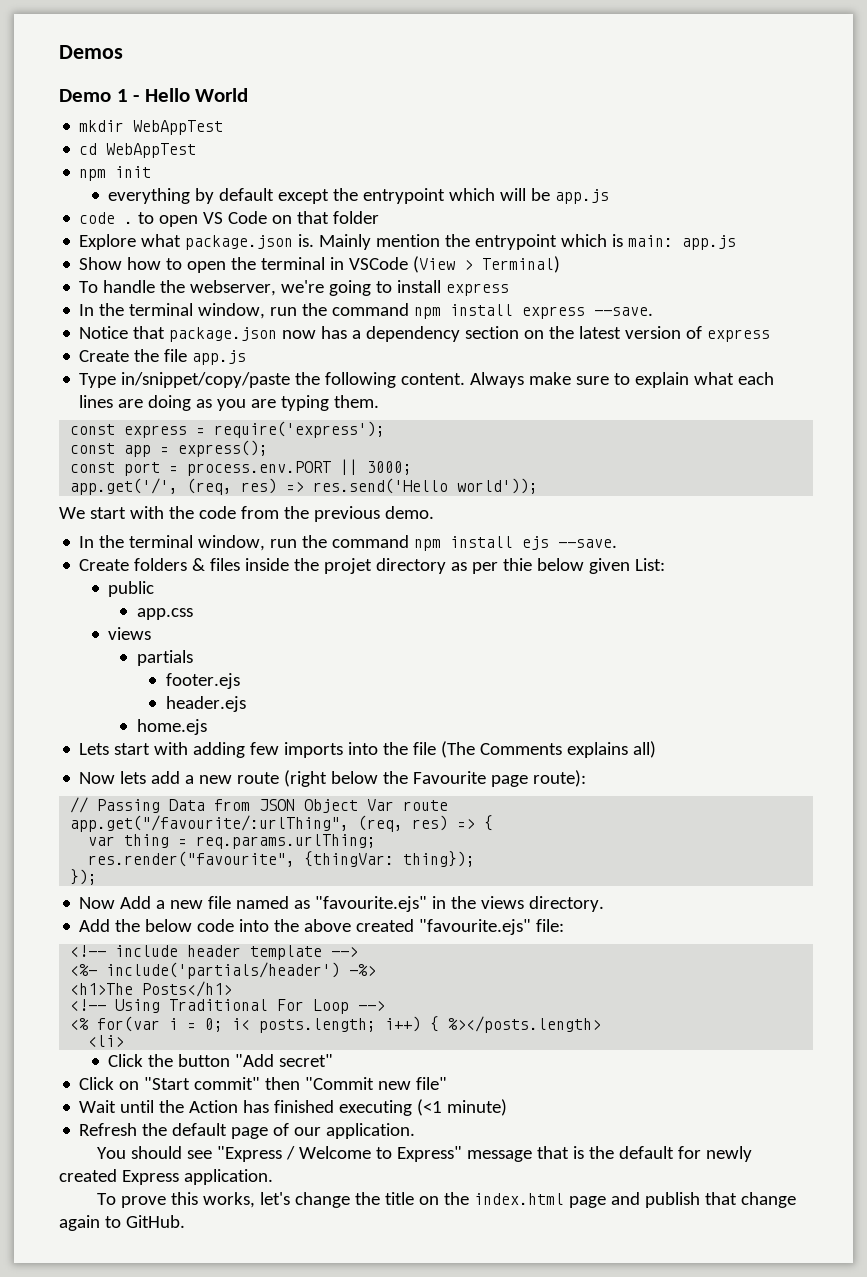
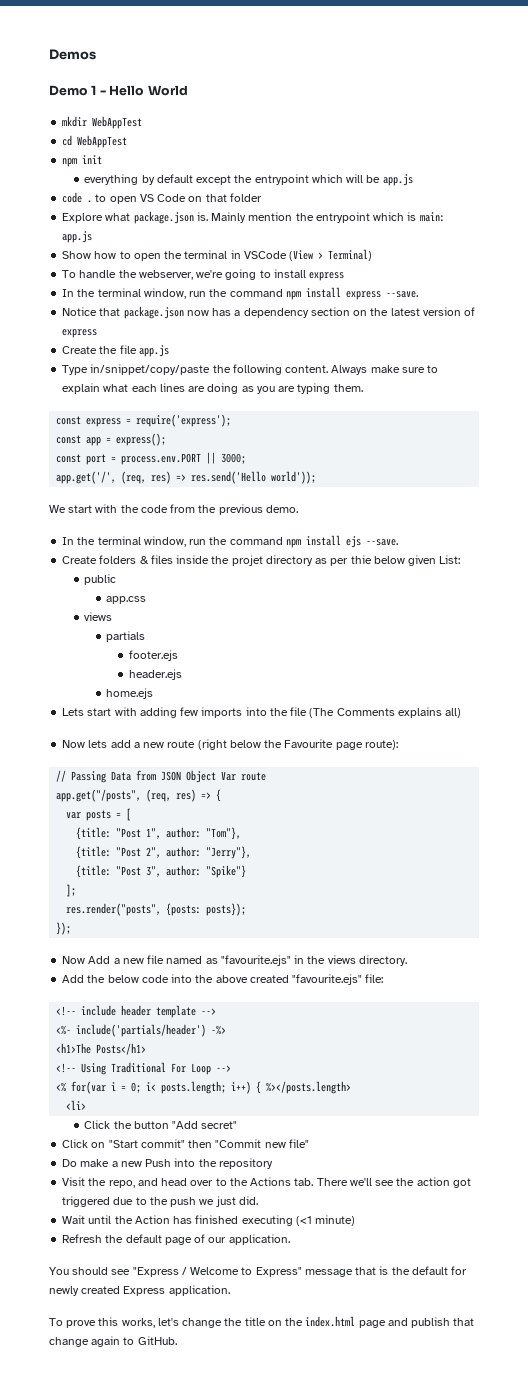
- app.get("/favourite/:urlThing", (req, res) => {
+ app.get("/posts", (req, res) => {
- var thing = req.params.urlThing;
- res.render("favourite", {thingVar: thing});
+ var posts = [
+ {title: "Post 1", author: "Tom"},
+ {title: "Post 2", author: "Jerry"},
+ {title: "Post 3", author: "Spike"}
+ ];
+ res.render("posts", {posts: posts});
+ Do make a new Push into the repository
+ Visit the repo, and head over to the Actions tab. There we'll see the action got triggered due to the push we just did.

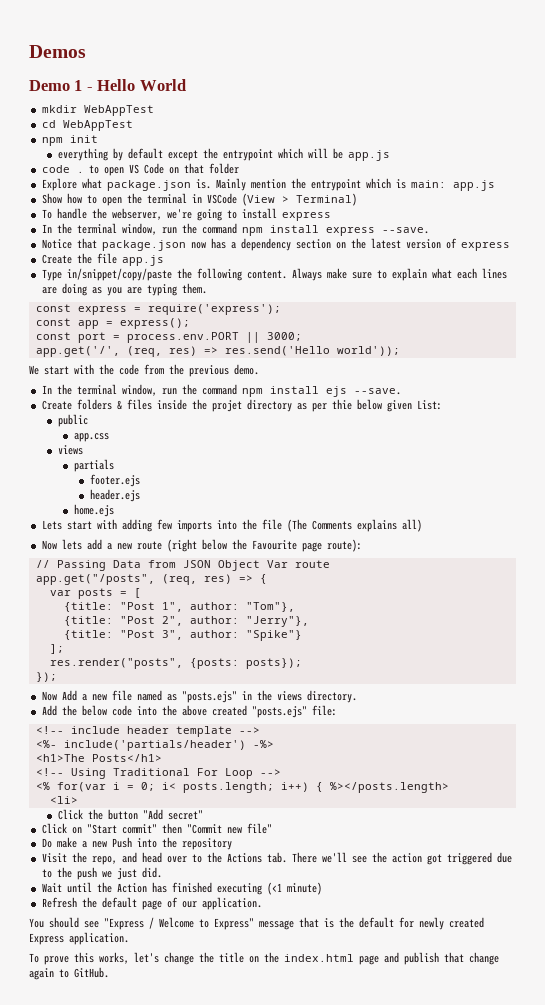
- Now Add a new file named as "favourite.ejs" in the views directory.
+ Now Add a new file named as "posts.ejs" in the views directory.
- Add the below code into the above created "favourite.ejs" file:
+ Add the below code into the above created "posts.ejs" file:

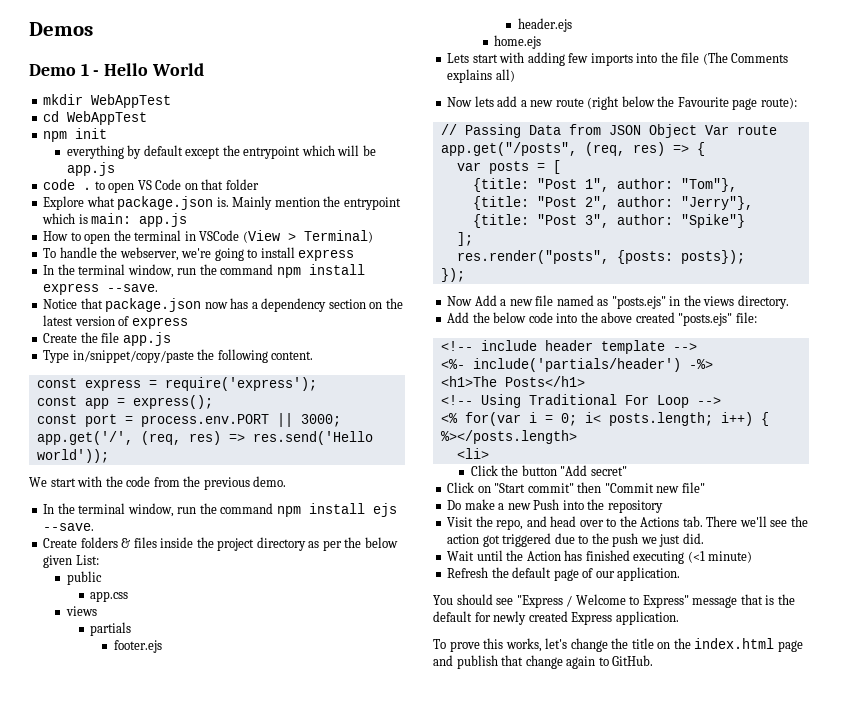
- Show how to open the terminal in VSCode (View > Terminal)
+ How to open the terminal in VSCode (View > Terminal)
- Always make sure to explain what each lines are doing as you are typing them.
- Create folders & files inside the projet directory as per thie below given List:
+ Create folders & files inside the project directory as per the below given List:

